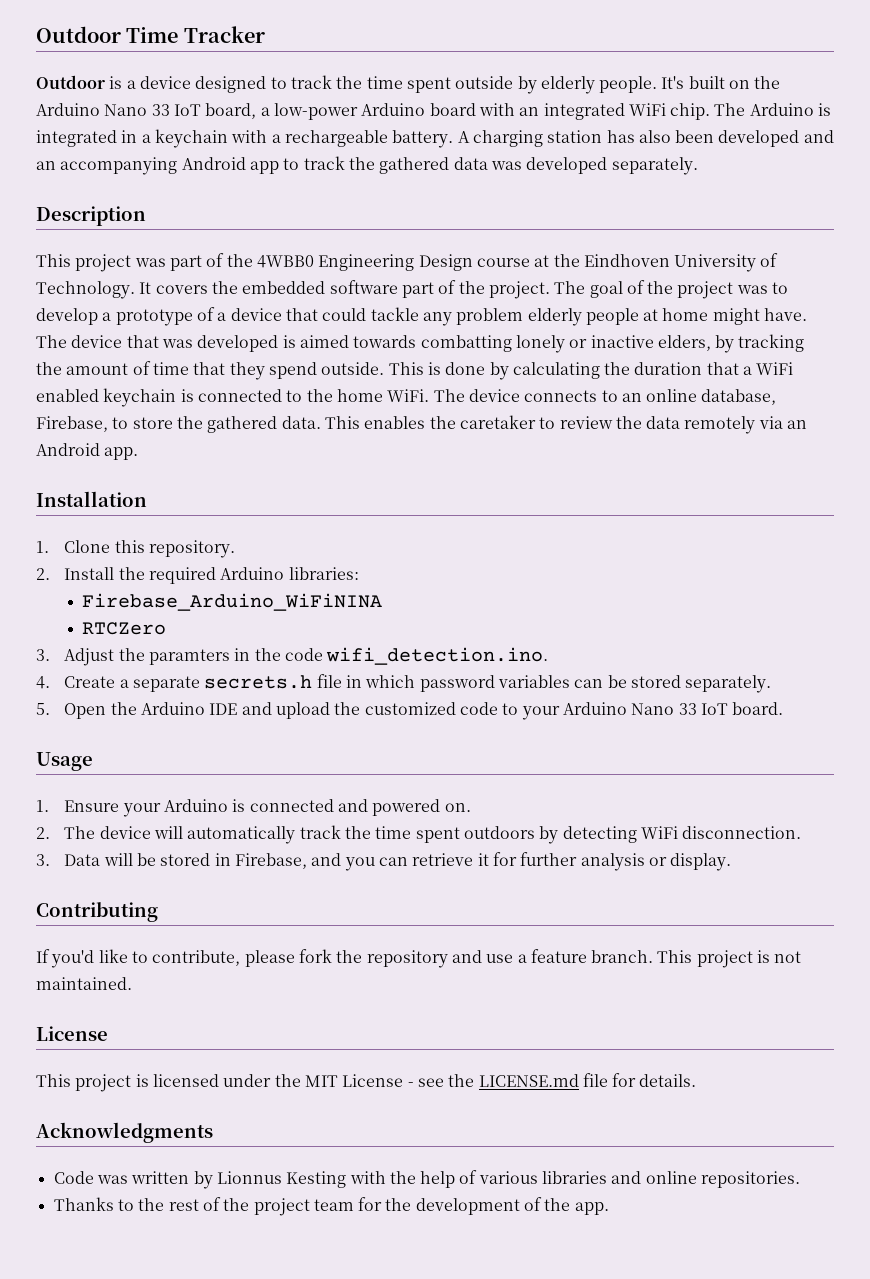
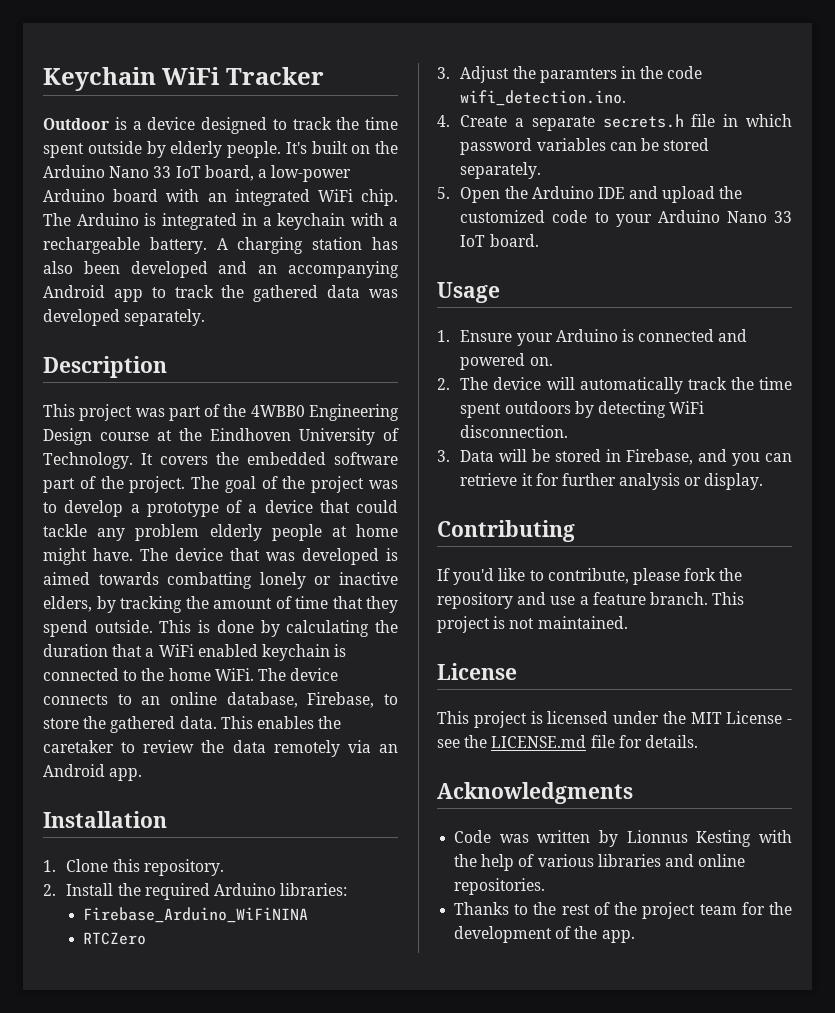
- Outdoor Time Tracker
+ Keychain WiFi Tracker

